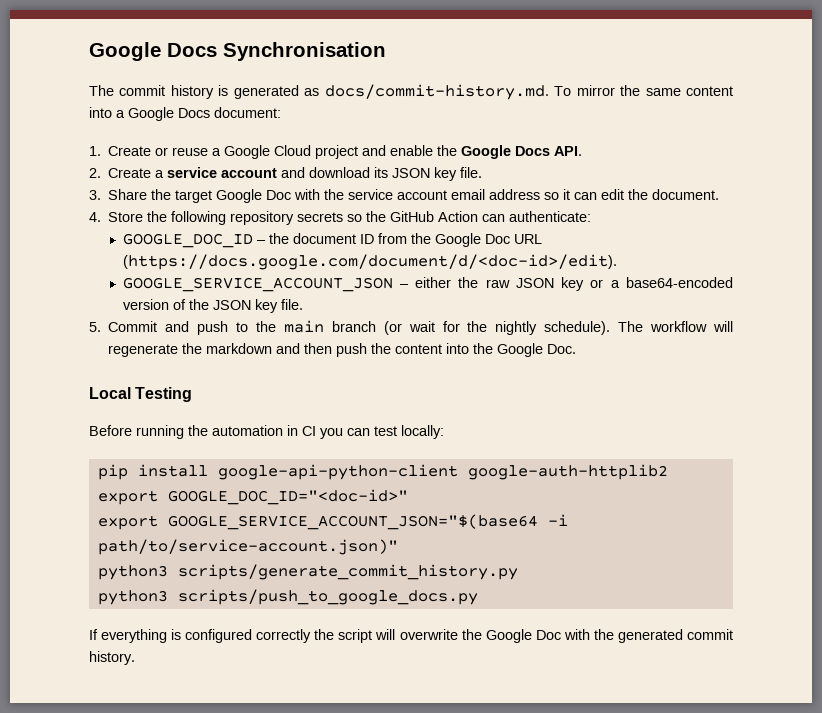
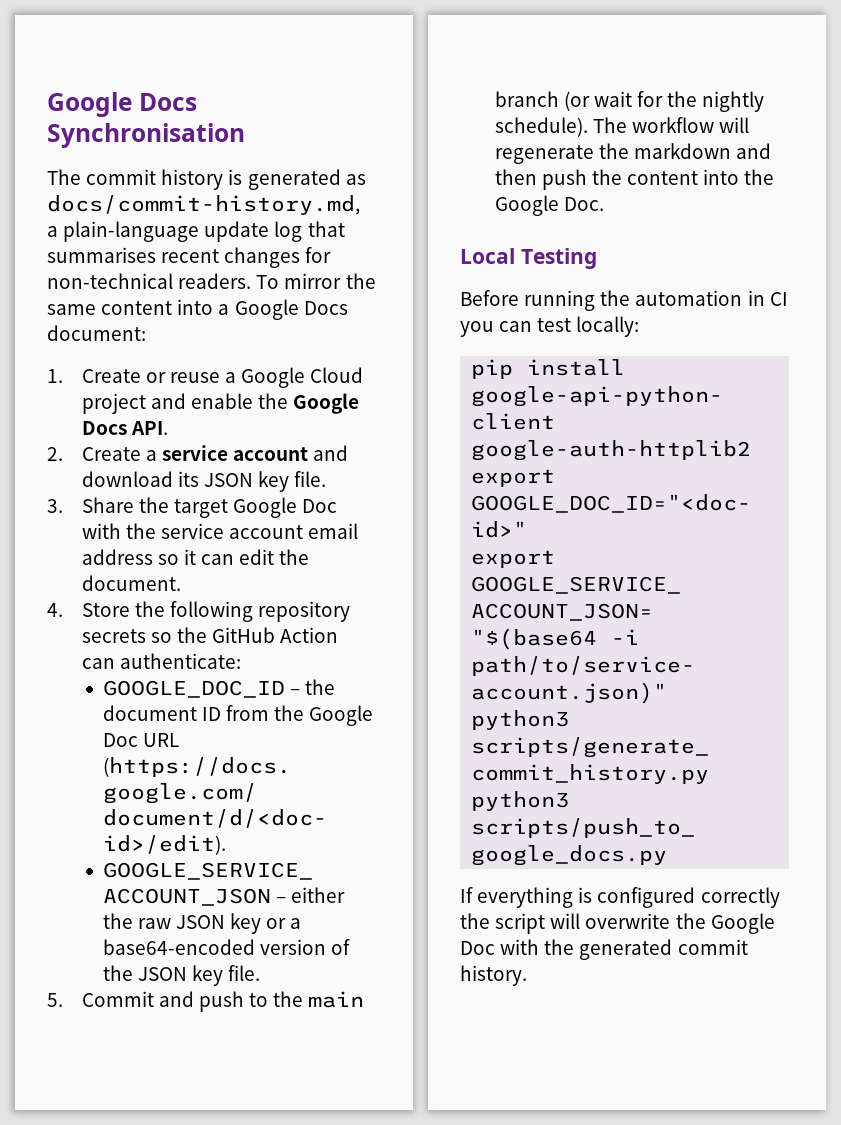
- The commit history is generated as docs/commit-history.md. To mirror the same content into a Google Docs document:
+ The commit history is generated as docs/commit-history.md, a plain-language update log that summarises recent changes for non-technical readers. To mirror the same content into a Google Docs document:

